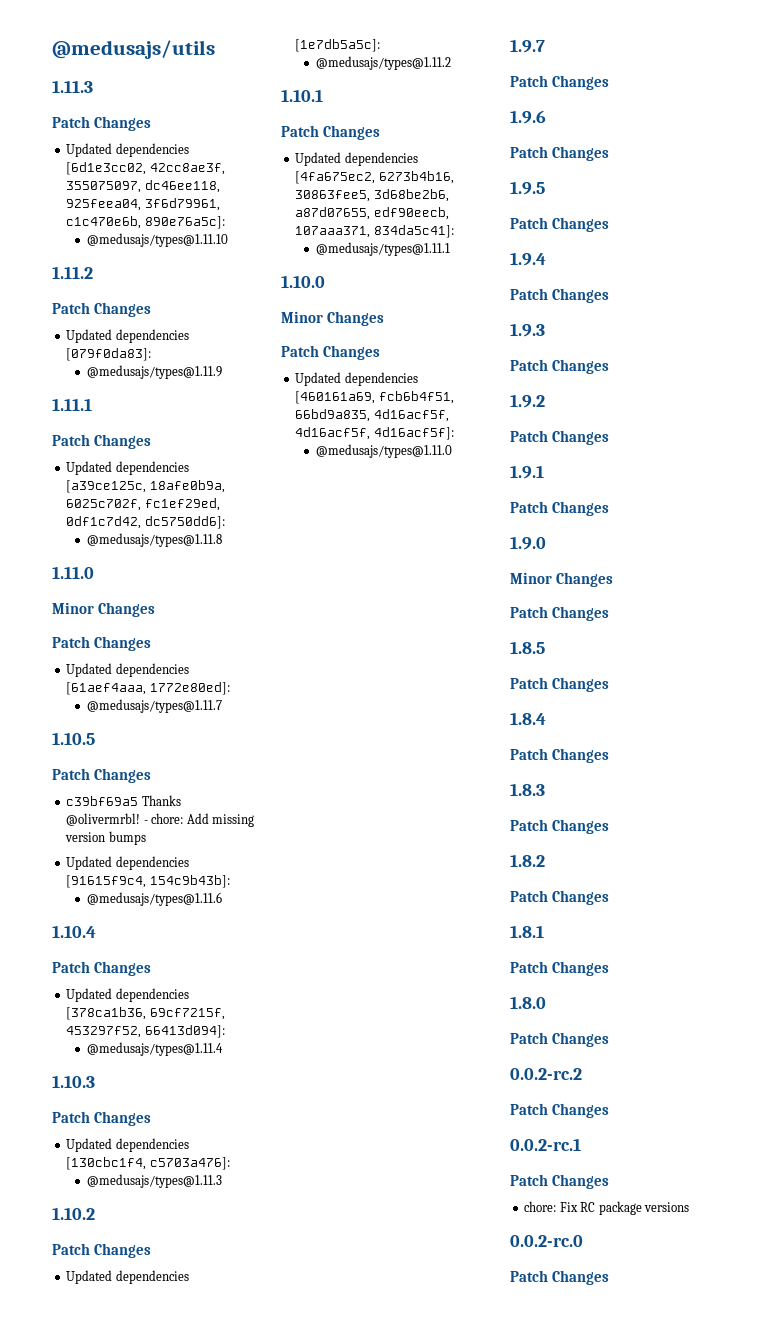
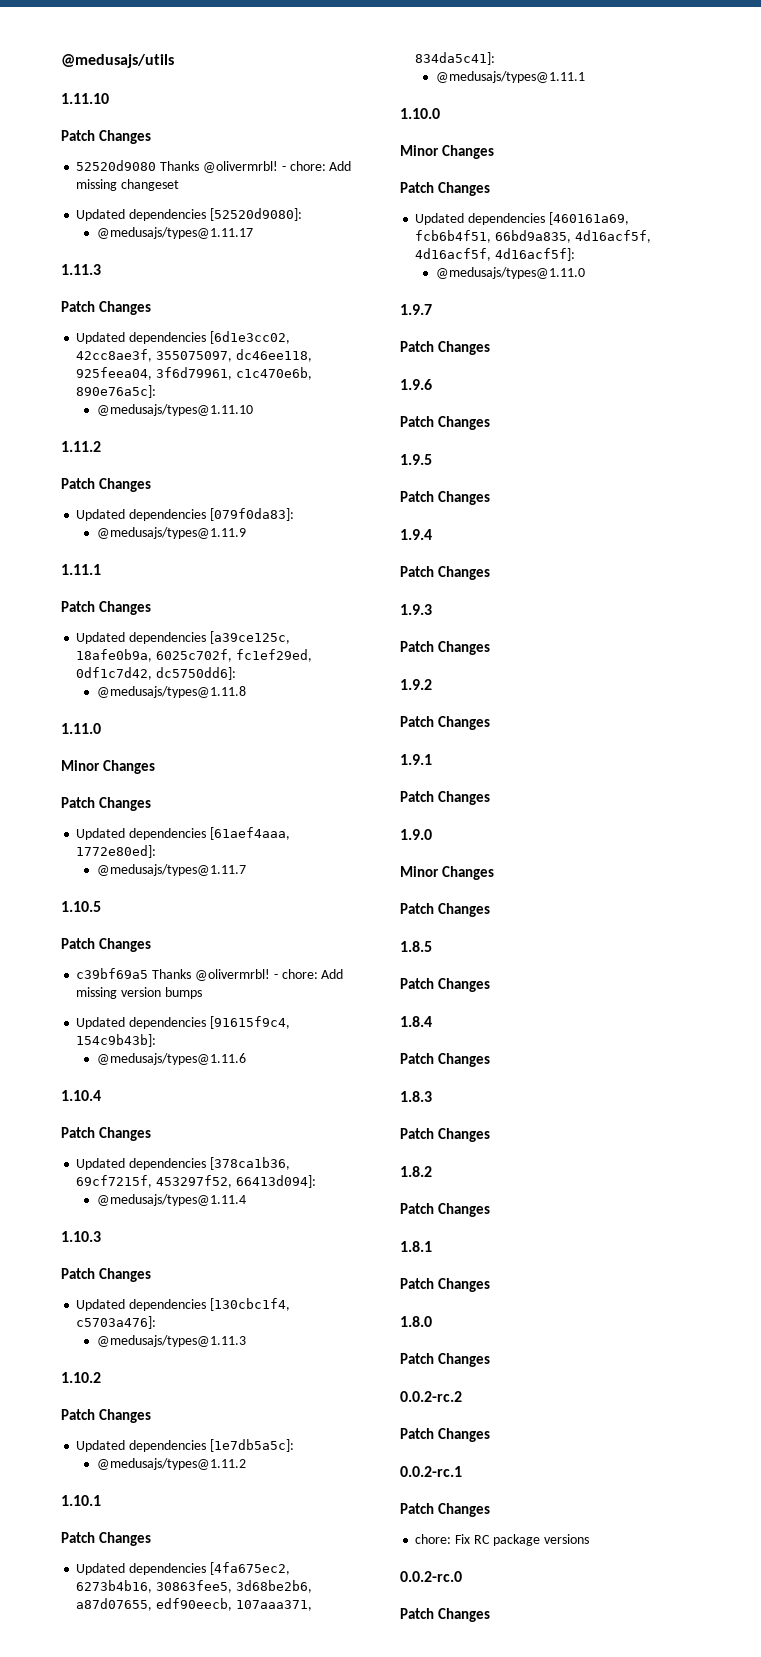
+ 1.11.10
+ Patch Changes
+ 52520d9080 Thanks @olivermrbl! - chore: Add missing changeset
+ Updated dependencies [52520d9080]:
+ @medusajs/types@1.11.17

